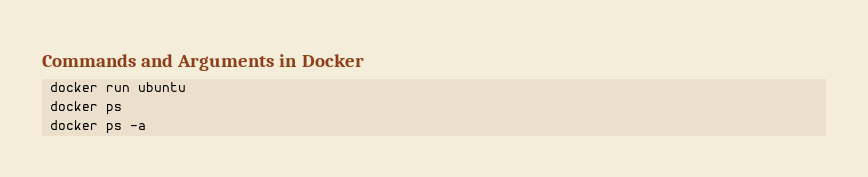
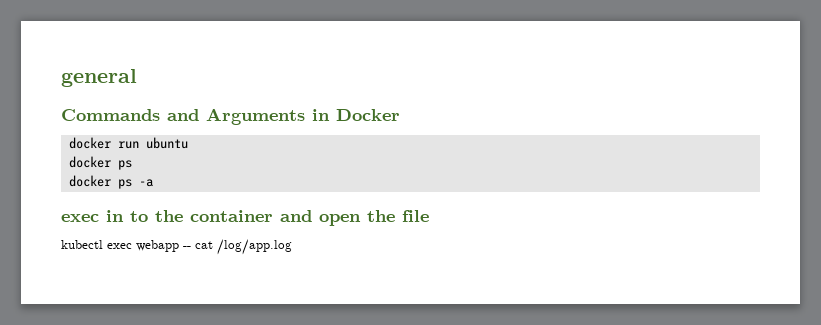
+ general
+ exec in to the container and open the file
+ kubectl exec webapp -- cat /log/app.log

